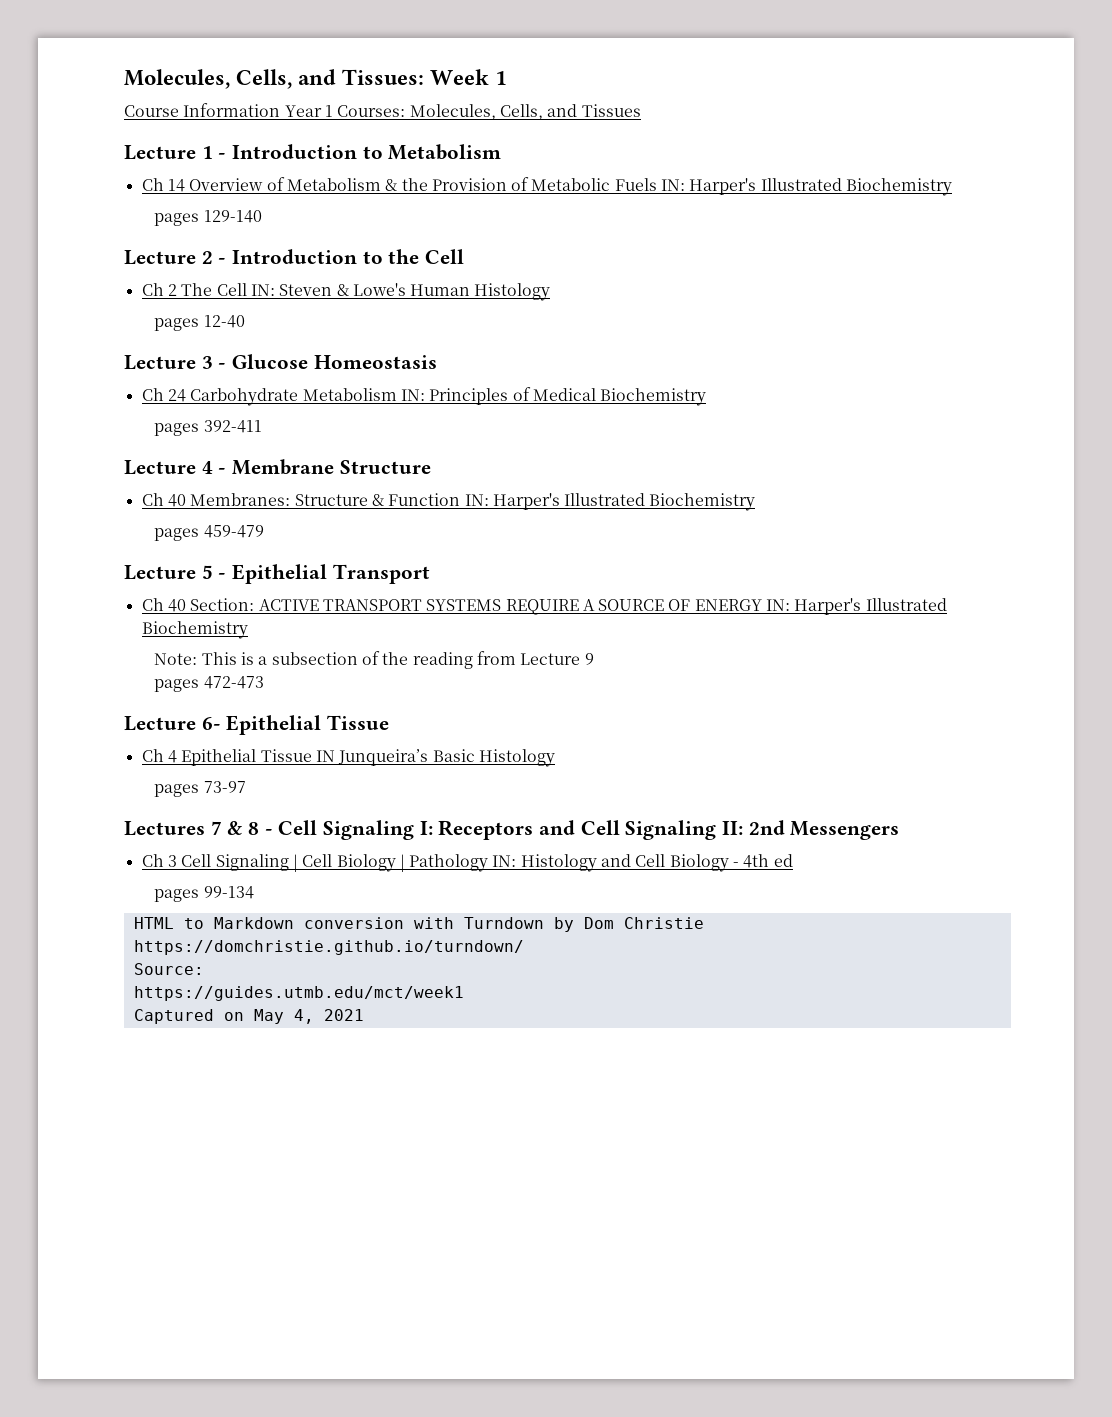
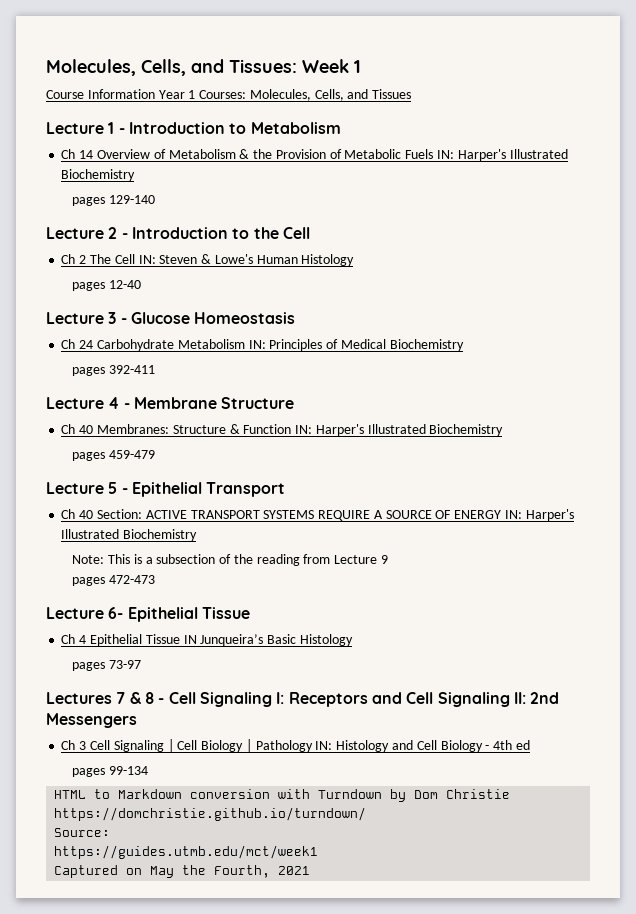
- Captured on May 4, 2021
+ Captured on May the Fourth, 2021

